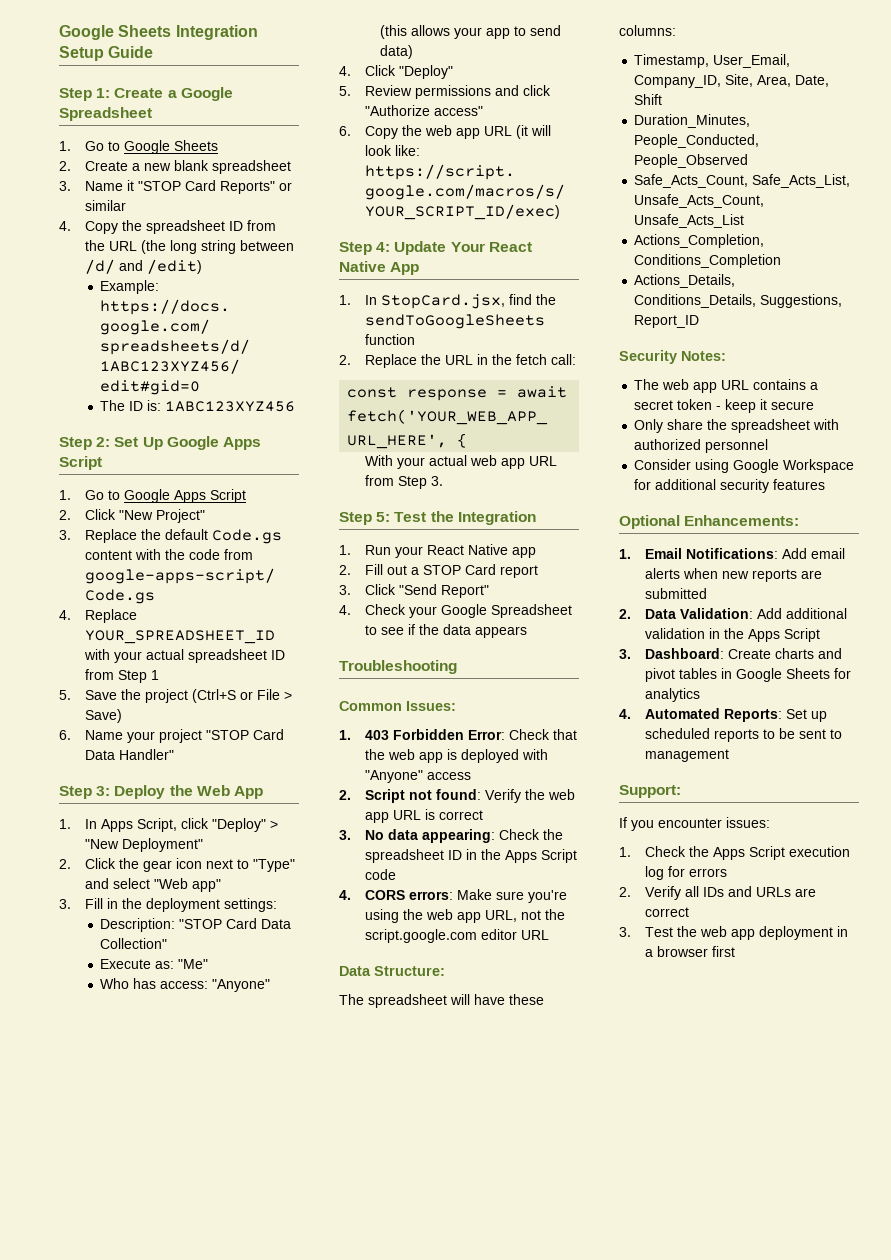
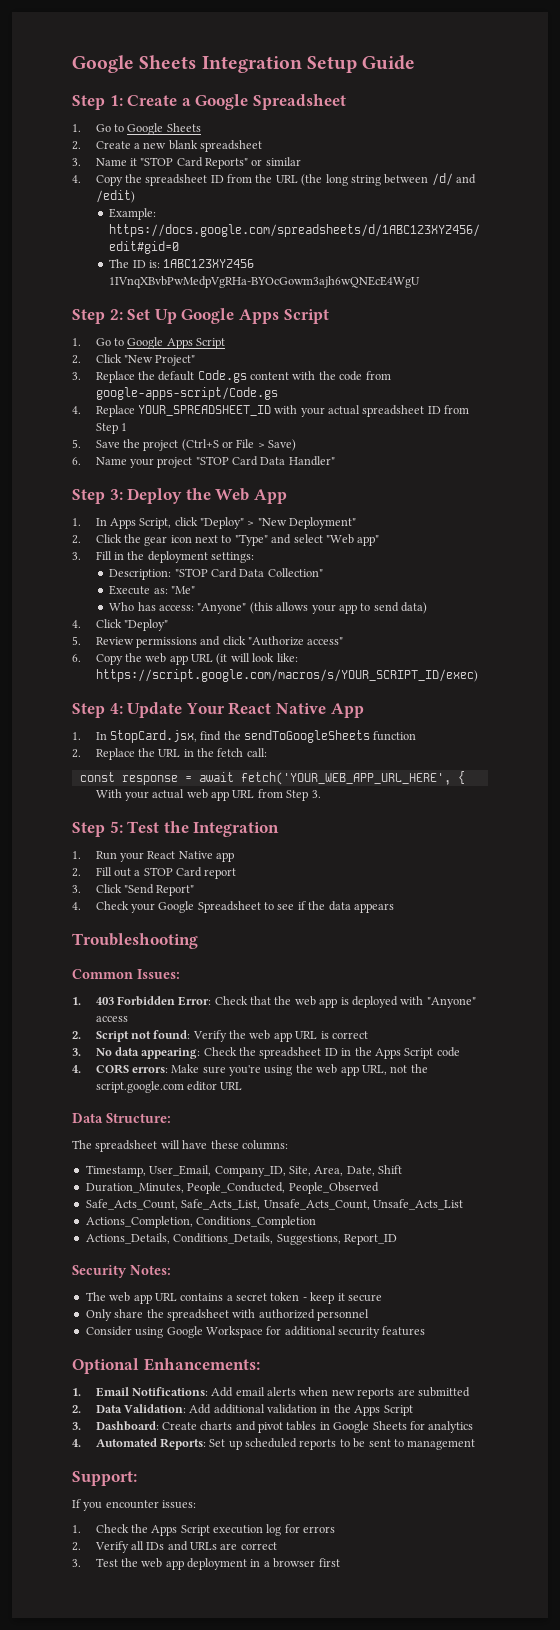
- The ID is: 1ABC123XYZ456
+ The ID is: 1ABC123XYZ456 1IVnqXBvbPwMedpVgRHa-BYOcGowm3ajh6wQNEcE4WgU

